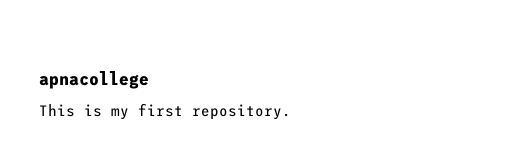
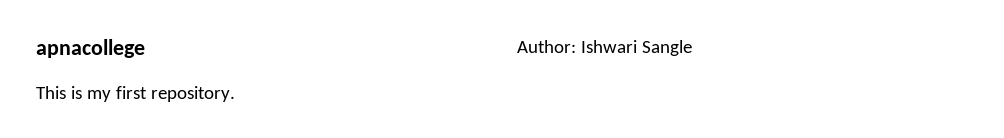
+ Author: Ishwari Sangle

